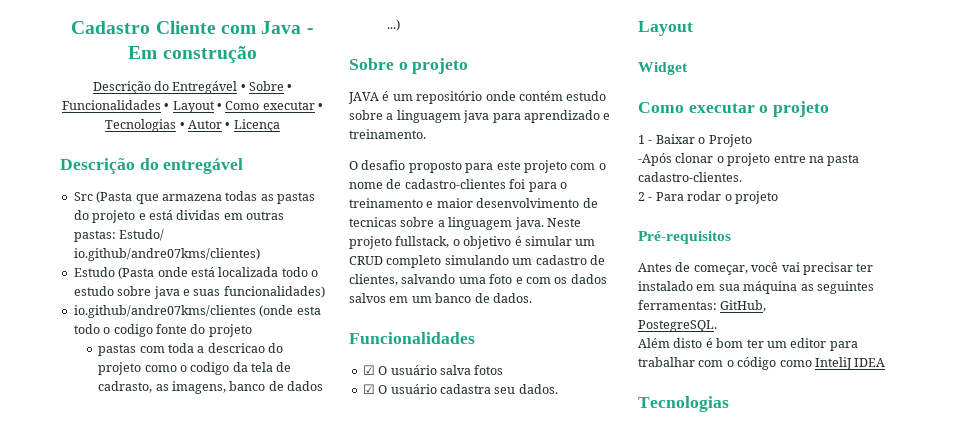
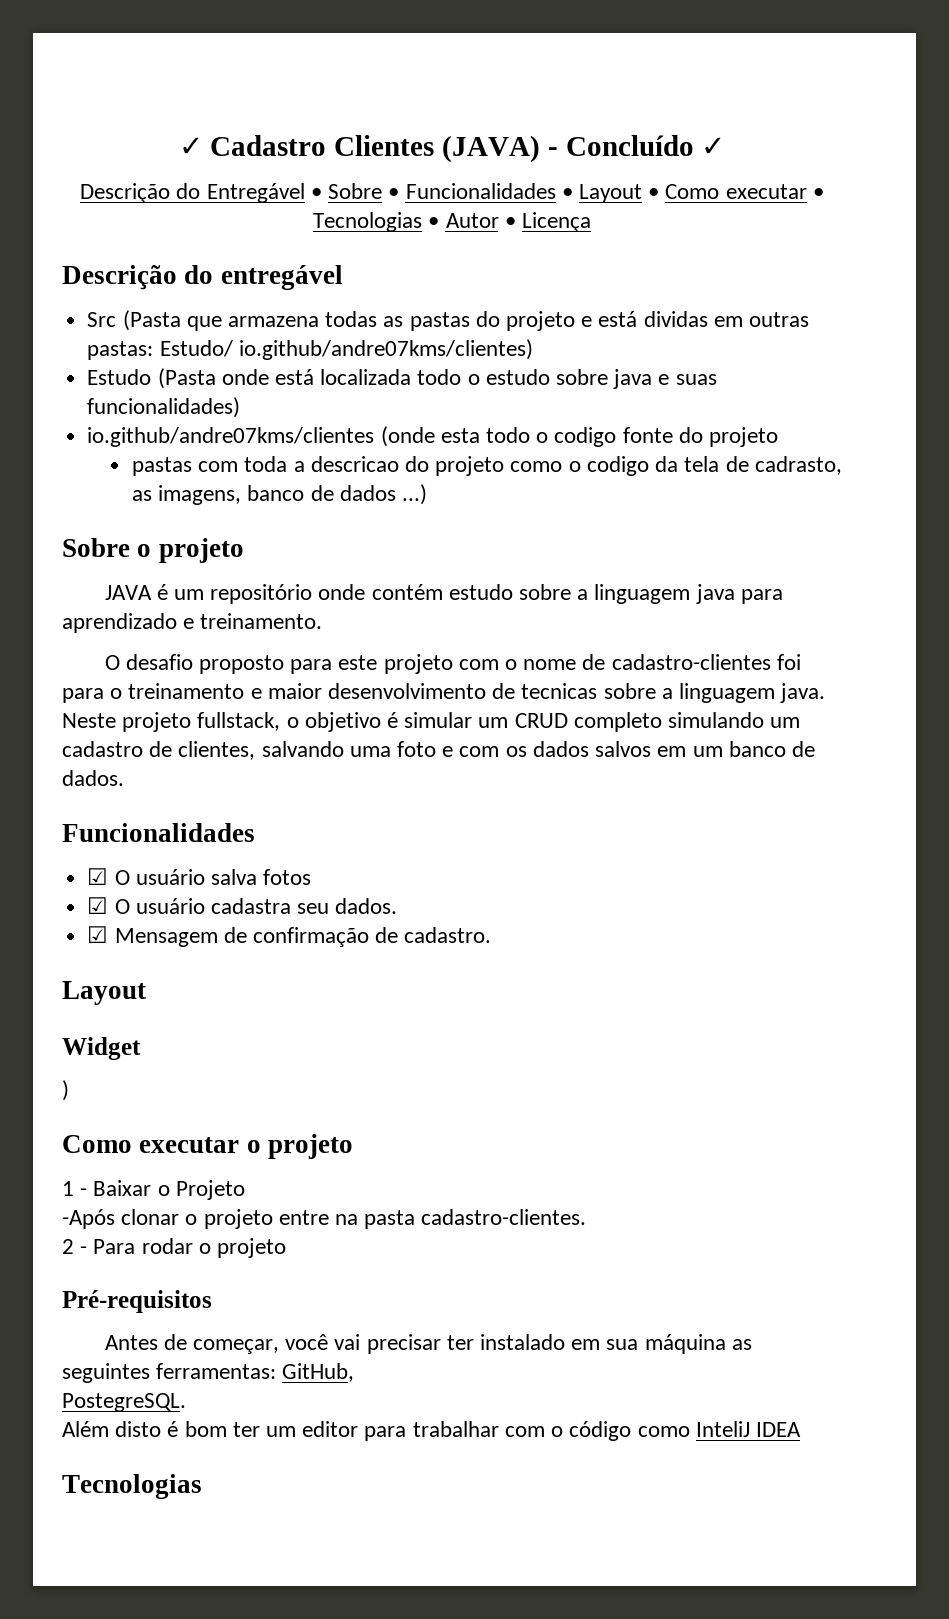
- Cadastro Cliente com Java - Em construção
+ ✓ Cadastro Clientes (JAVA) - Concluído ✓
+ ☑ Mensagem de confirmação de cadastro.
+ )

